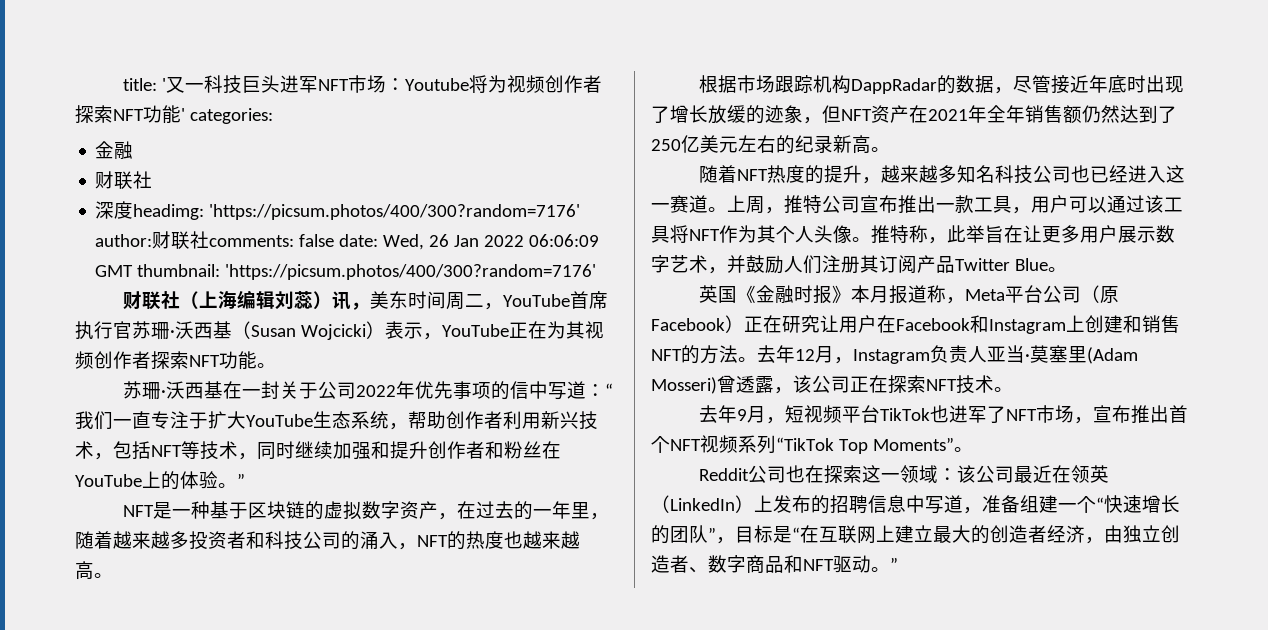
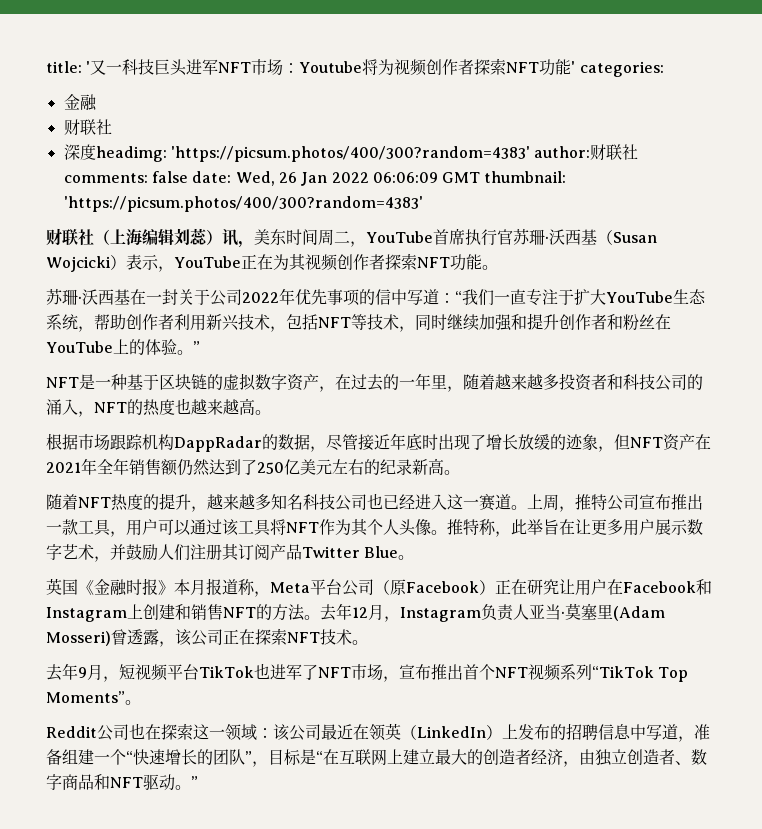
- 深度headimg: 'https://picsum.photos/400/300?random=7176' author:财联社comments: false date: Wed, 26 Jan 2022 06:06:09 GMT thumbnail: 'https://picsum.photos/400/300?random=7176'
+ 深度headimg: 'https://picsum.photos/400/300?random=4383' author:财联社comments: false date: Wed, 26 Jan 2022 06:06:09 GMT thumbnail: 'https://picsum.photos/400/300?random=4383'

